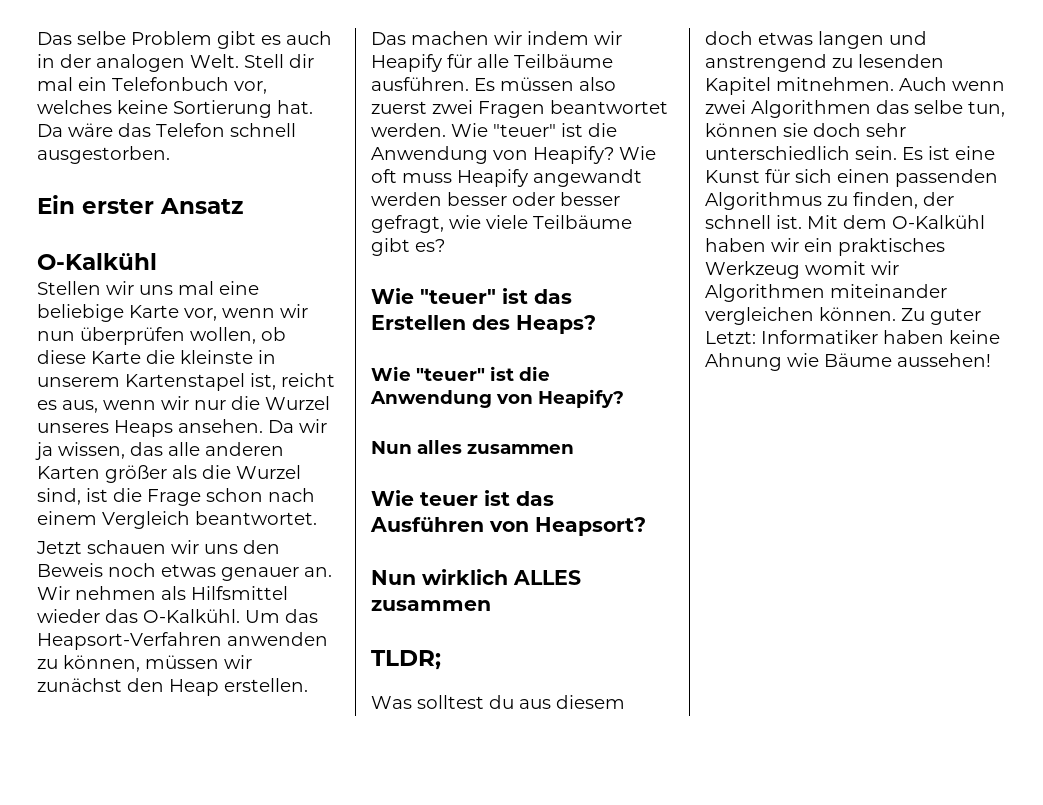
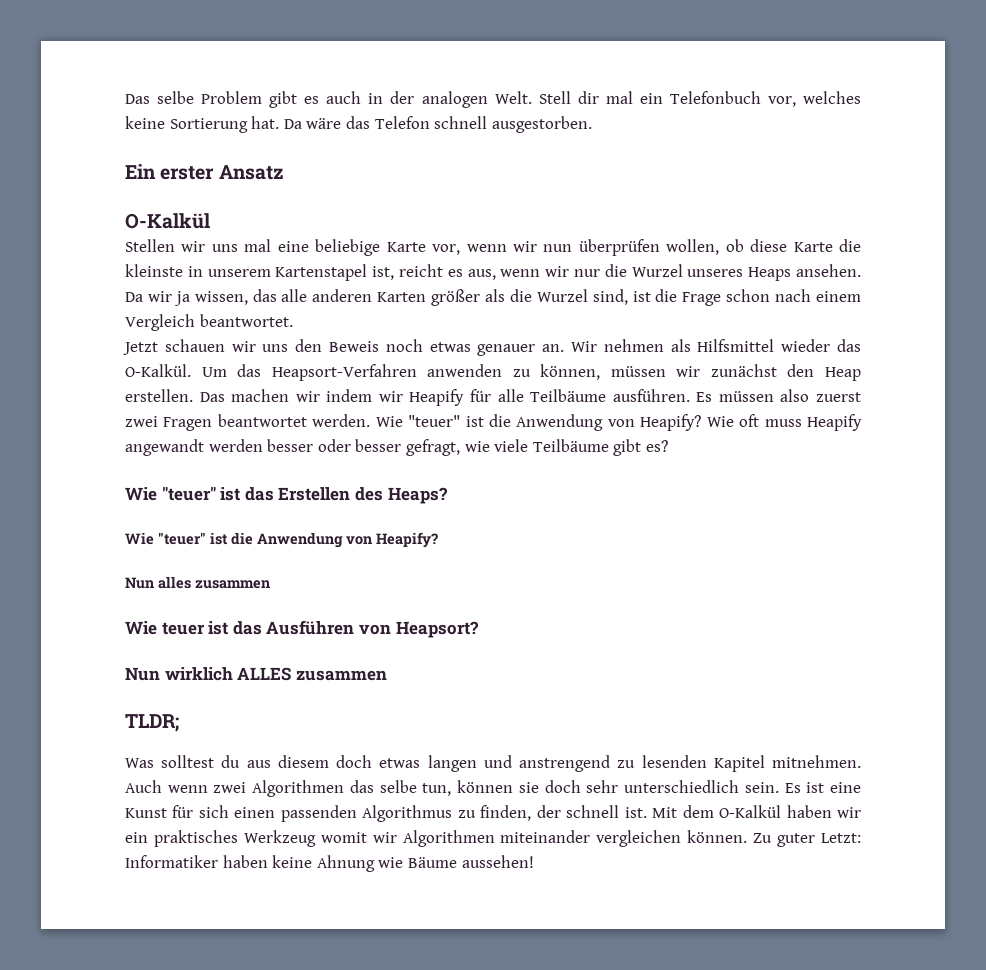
  Ein erster Ansatz
- O-Kalkühl
+ O-Kalkül
- Wir nehmen als Hilfsmittel wieder das O-Kalkühl.
+ Wir nehmen als Hilfsmittel wieder das O-Kalkül.
- Mit dem O-Kalkühl haben wir ein praktisches Werkzeug womit wir Algorithmen miteinander vergleichen können.
+ Mit dem O-Kalkül haben wir ein praktisches Werkzeug womit wir Algorithmen miteinander vergleichen können.

